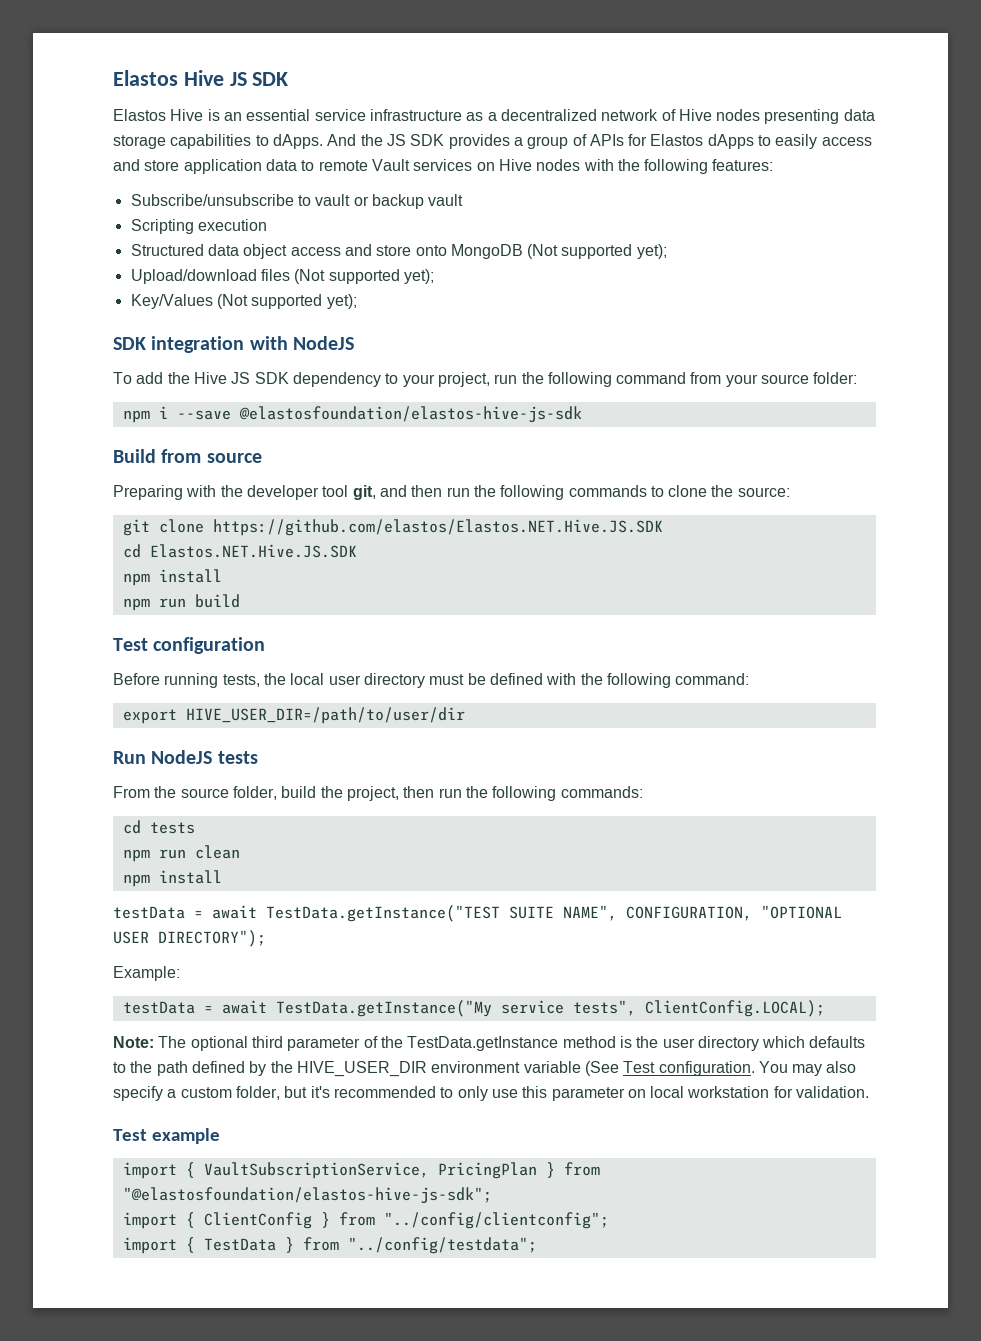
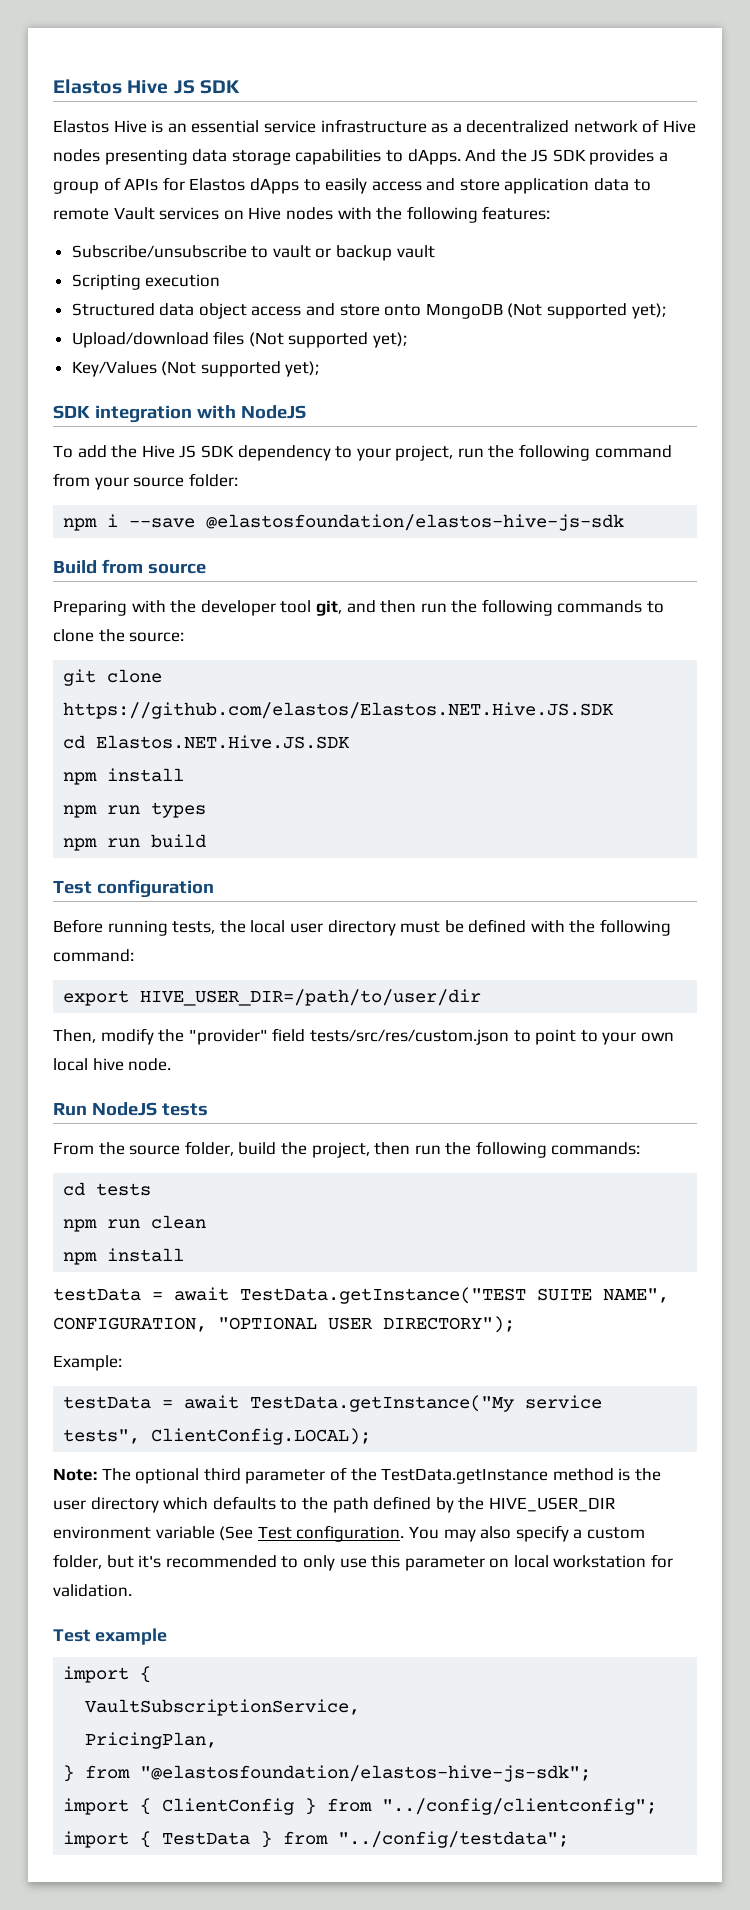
+ npm run types
+ Then, modify the "provider" field tests/src/res/custom.json to point to your own local hive node.
  Test example
- import { VaultSubscriptionService, PricingPlan } from "@elastosfoundation/elastos-hive-js-sdk";
+ import {
+ VaultSubscriptionService,
+ PricingPlan,
+ } from "@elastosfoundation/elastos-hive-js-sdk";

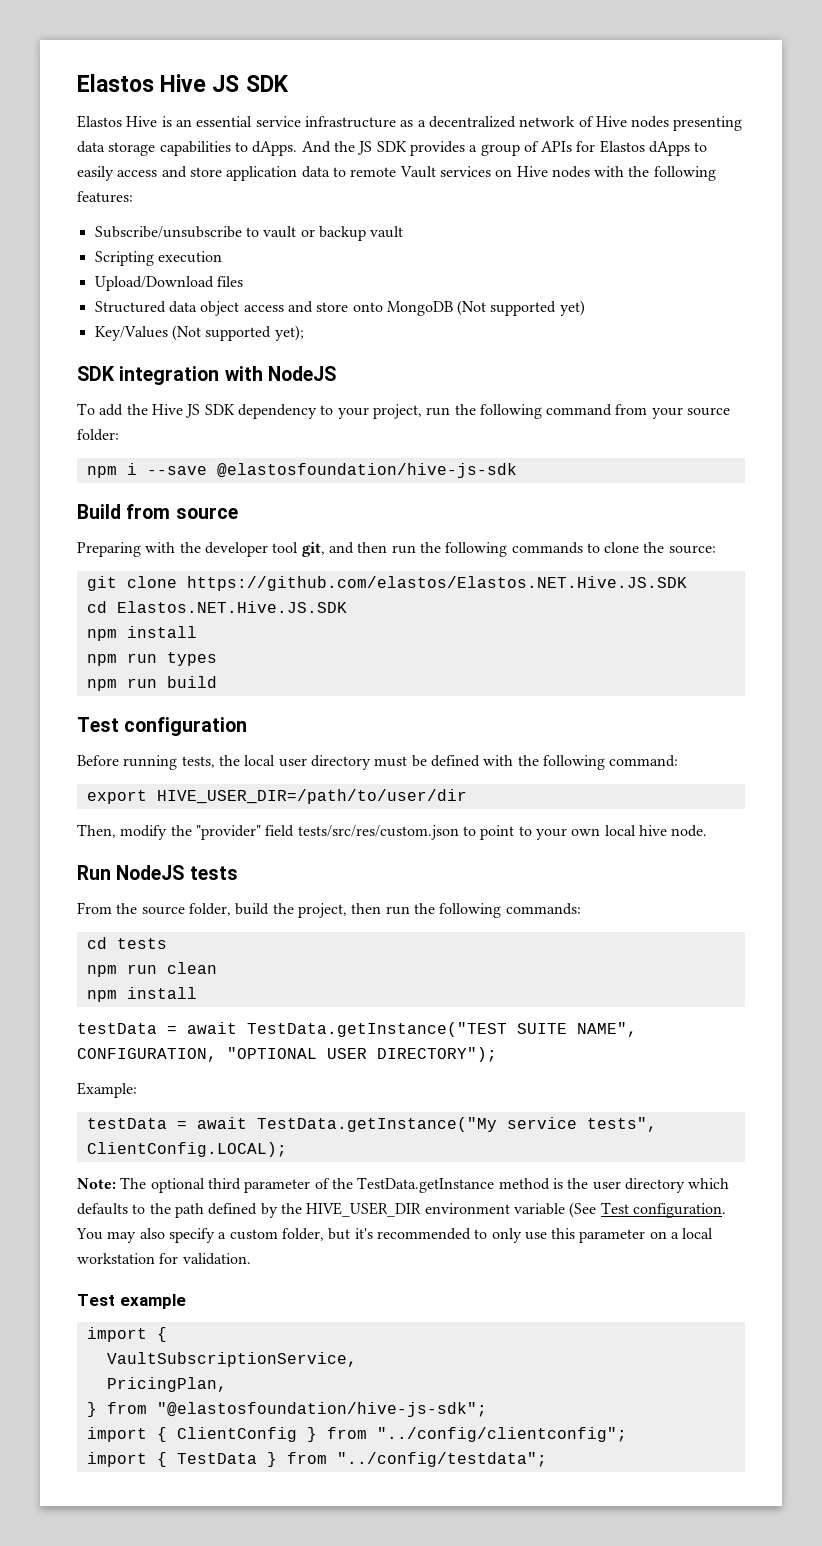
+ Upload/Download files
- Structured data object access and store onto MongoDB (Not supported yet);
- Upload/download files (Not supported yet);
+ Structured data object access and store onto MongoDB (Not supported yet)
- npm i --save @elastosfoundation/elastos-hive-js-sdk
+ npm i --save @elastosfoundation/hive-js-sdk
- You may also specify a custom folder, but it's recommended to only use this parameter on local workstation for validation.
+ You may also specify a custom folder, but it's recommended to only use this parameter on a local workstation for validation.
- } from "@elastosfoundation/elastos-hive-js-sdk";
+ } from "@elastosfoundation/hive-js-sdk";

